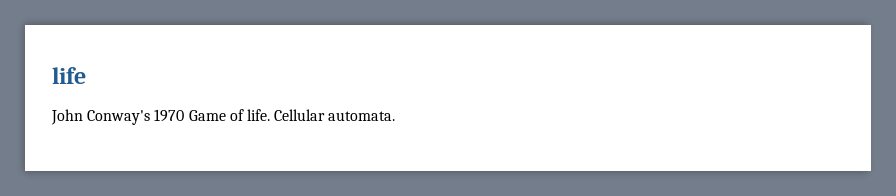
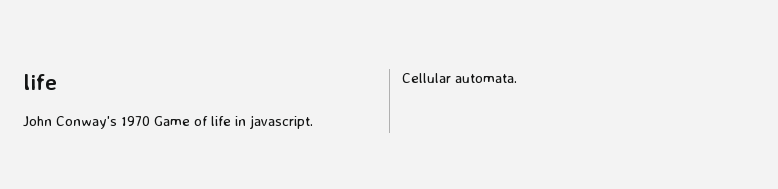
- John Conway's 1970 Game of life. Cellular automata.
+ John Conway's 1970 Game of life in javascript.
+ Cellular automata.

